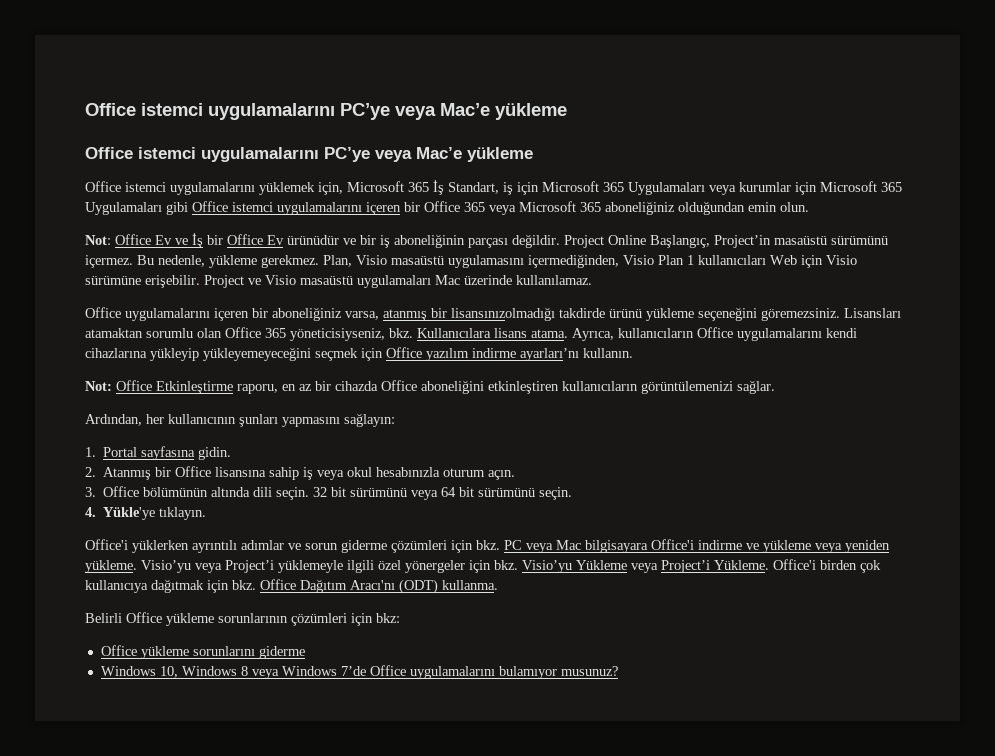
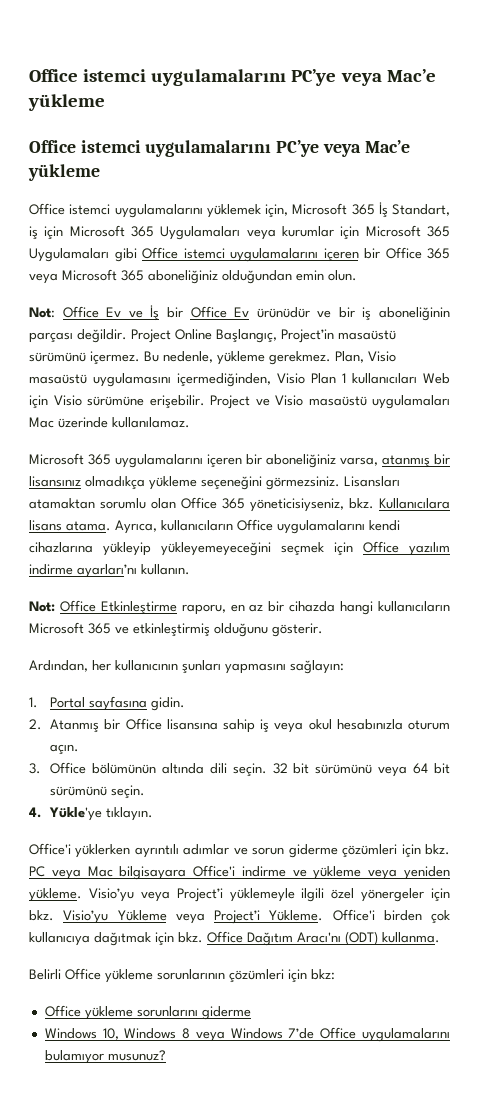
- Office uygulamalarını içeren bir aboneliğiniz varsa, atanmış bir lisansınızolmadığı takdirde ürünü yükleme seçeneğini göremezsiniz.
+ Microsoft 365 uygulamalarını içeren bir aboneliğiniz varsa, atanmış bir lisansınız olmadıkça yükleme seçeneğini görmezsiniz.
- Not: Office Etkinleştirme raporu, en az bir cihazda Office aboneliğini etkinleştiren kullanıcıların görüntülemenizi sağlar.
+ Not: Office Etkinleştirme raporu, en az bir cihazda hangi kullanıcıların Microsoft 365 ve etkinleştirmiş olduğunu gösterir.

